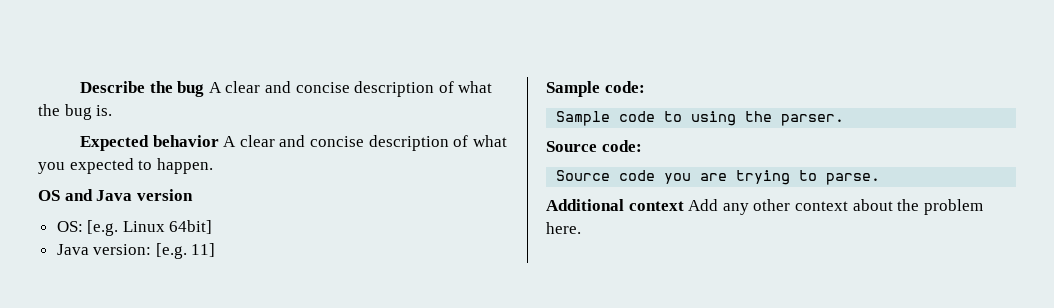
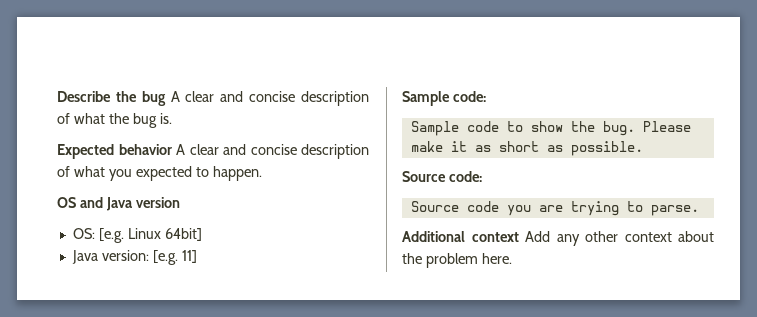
- Sample code to using the parser.
+ Sample code to show the bug. Please make it as short as possible.

